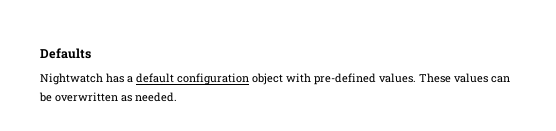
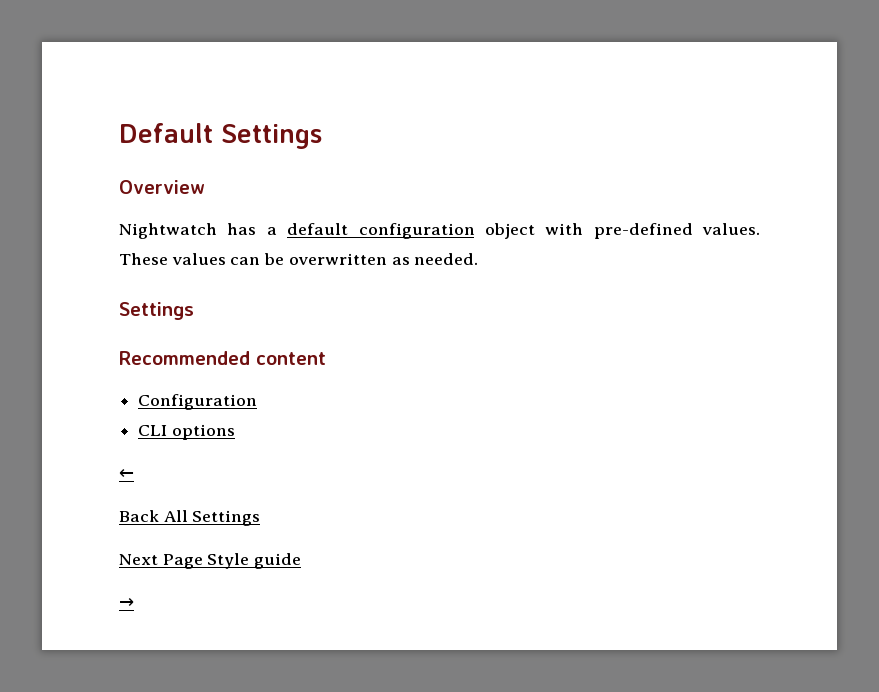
- Defaults
+ Default Settings
+ Overview
  These values can be overwritten as needed.
+ Settings
+ Recommended content
+ Configuration
+ CLI options
+ ←
+ Back All Settings
+ Next Page Style guide
+ →

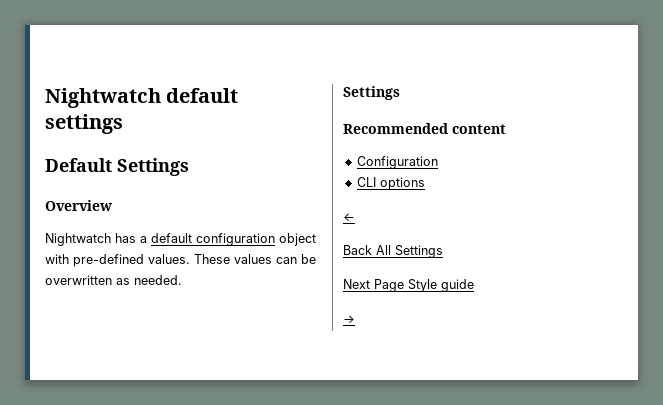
+ Nightwatch default settings

